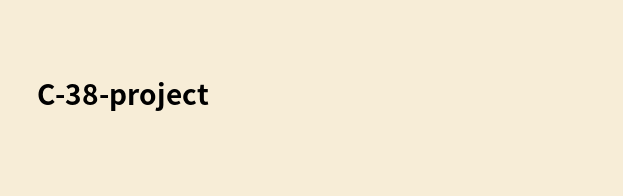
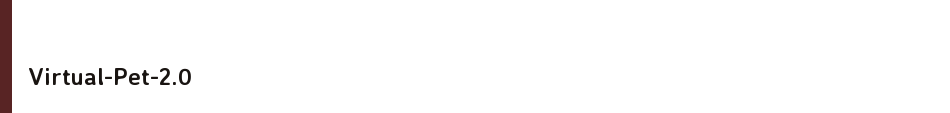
- C-38-project
+ Virtual-Pet-2.0

